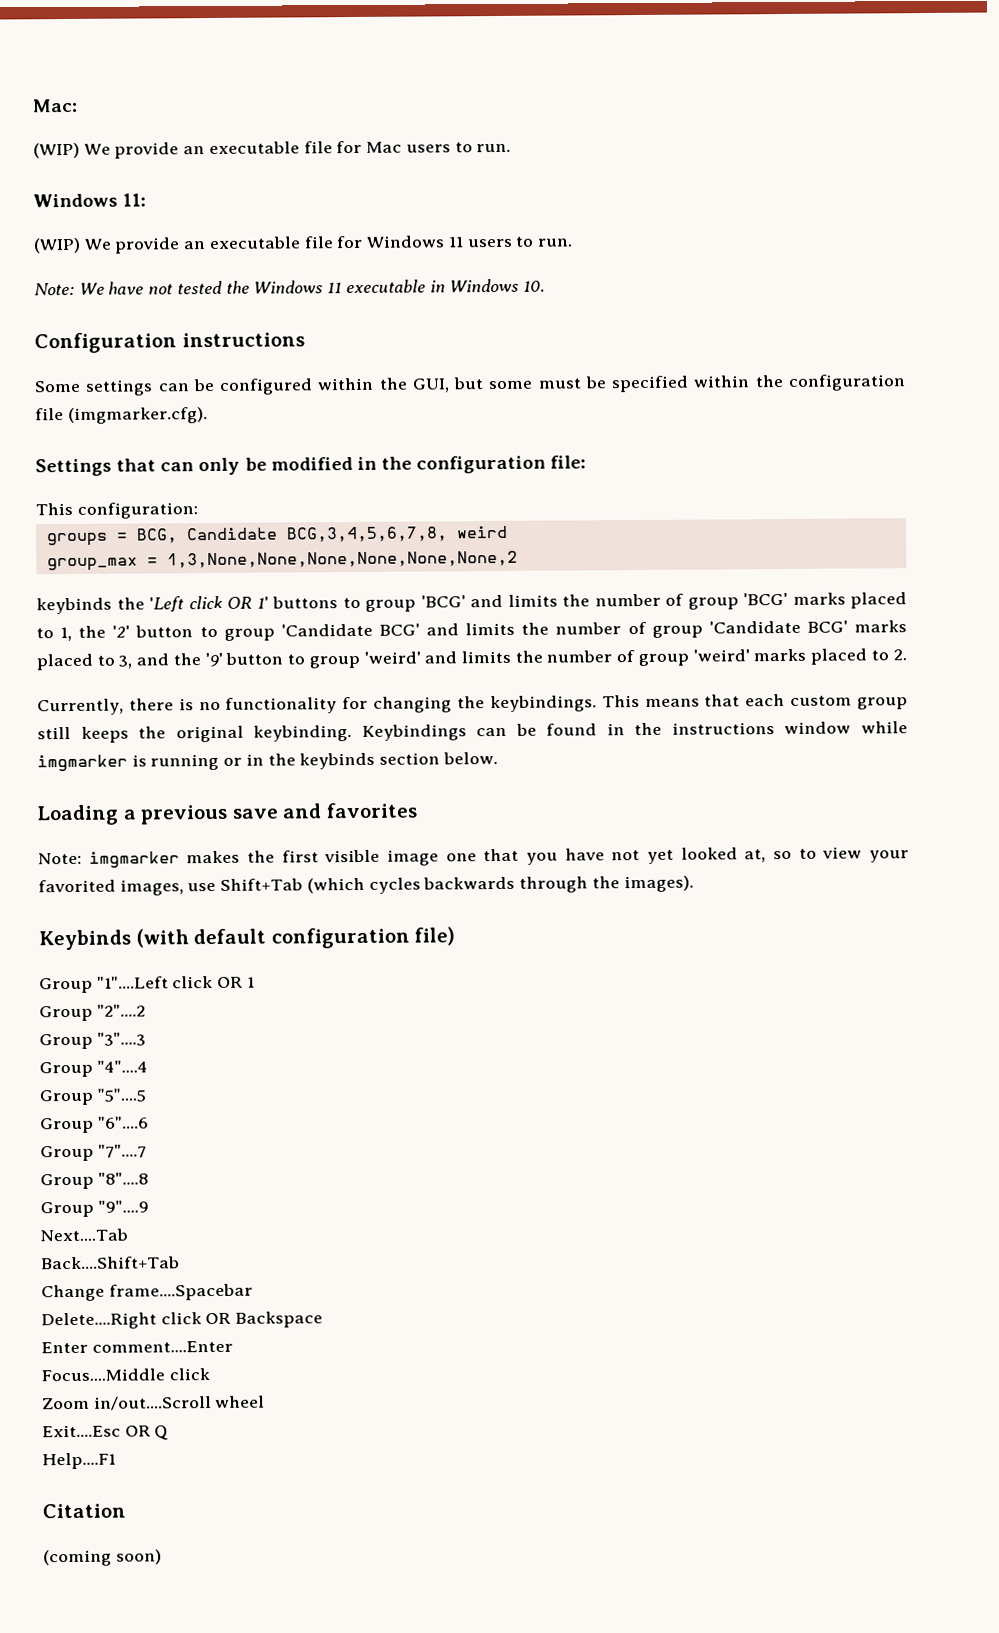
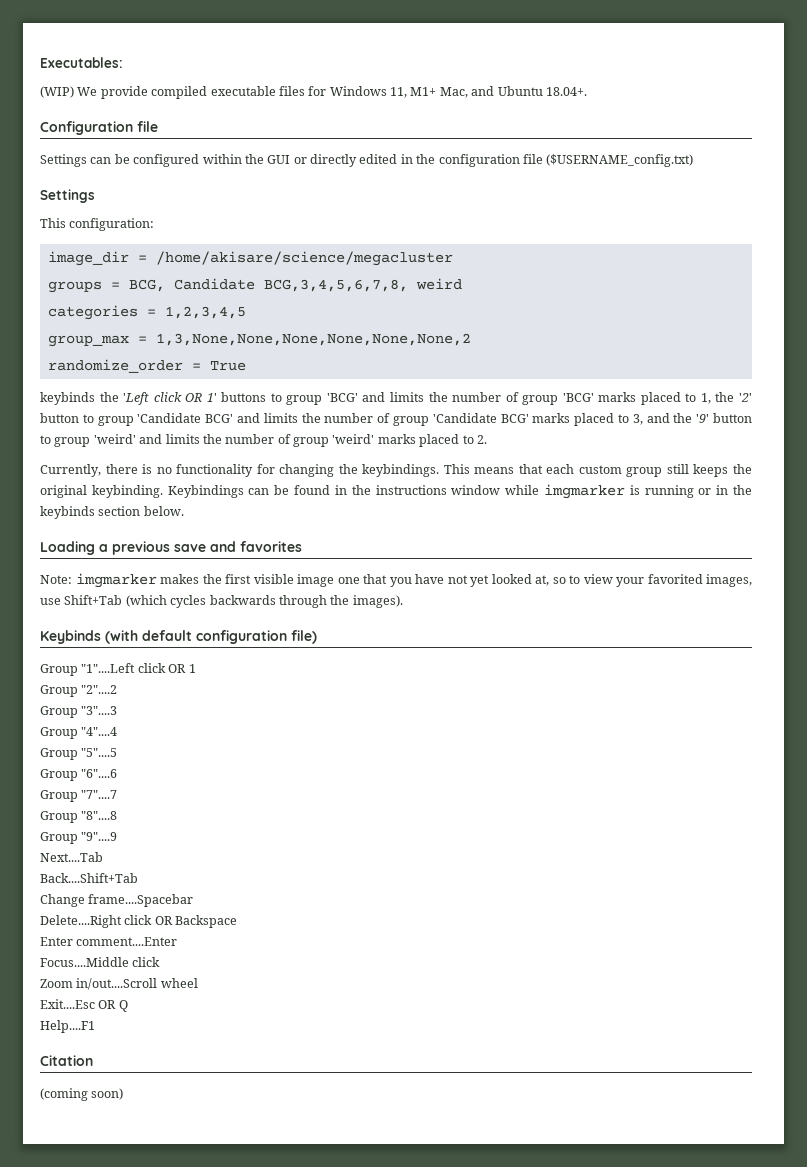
- Mac:
- (WIP) We provide an executable file for Mac users to run.
- Windows 11:
- (WIP) We provide an executable file for Windows 11 users to run.
- Note: We have not tested the Windows 11 executable in Windows 10.
- Configuration instructions
- Some settings can be configured within the GUI, but some must be specified within the configuration file (imgmarker.cfg).
- Settings that can only be modified in the configuration file:
+ Executables:
+ (WIP) We provide compiled executable files for Windows 11, M1+ Mac, and Ubuntu 18.04+.
+ Configuration file
+ Settings can be configured within the GUI or directly edited in the configuration file ($USERNAME_config.txt)
+ Settings
+ image_dir = /home/akisare/science/megacluster
+ categories = 1,2,3,4,5
+ randomize_order = True

